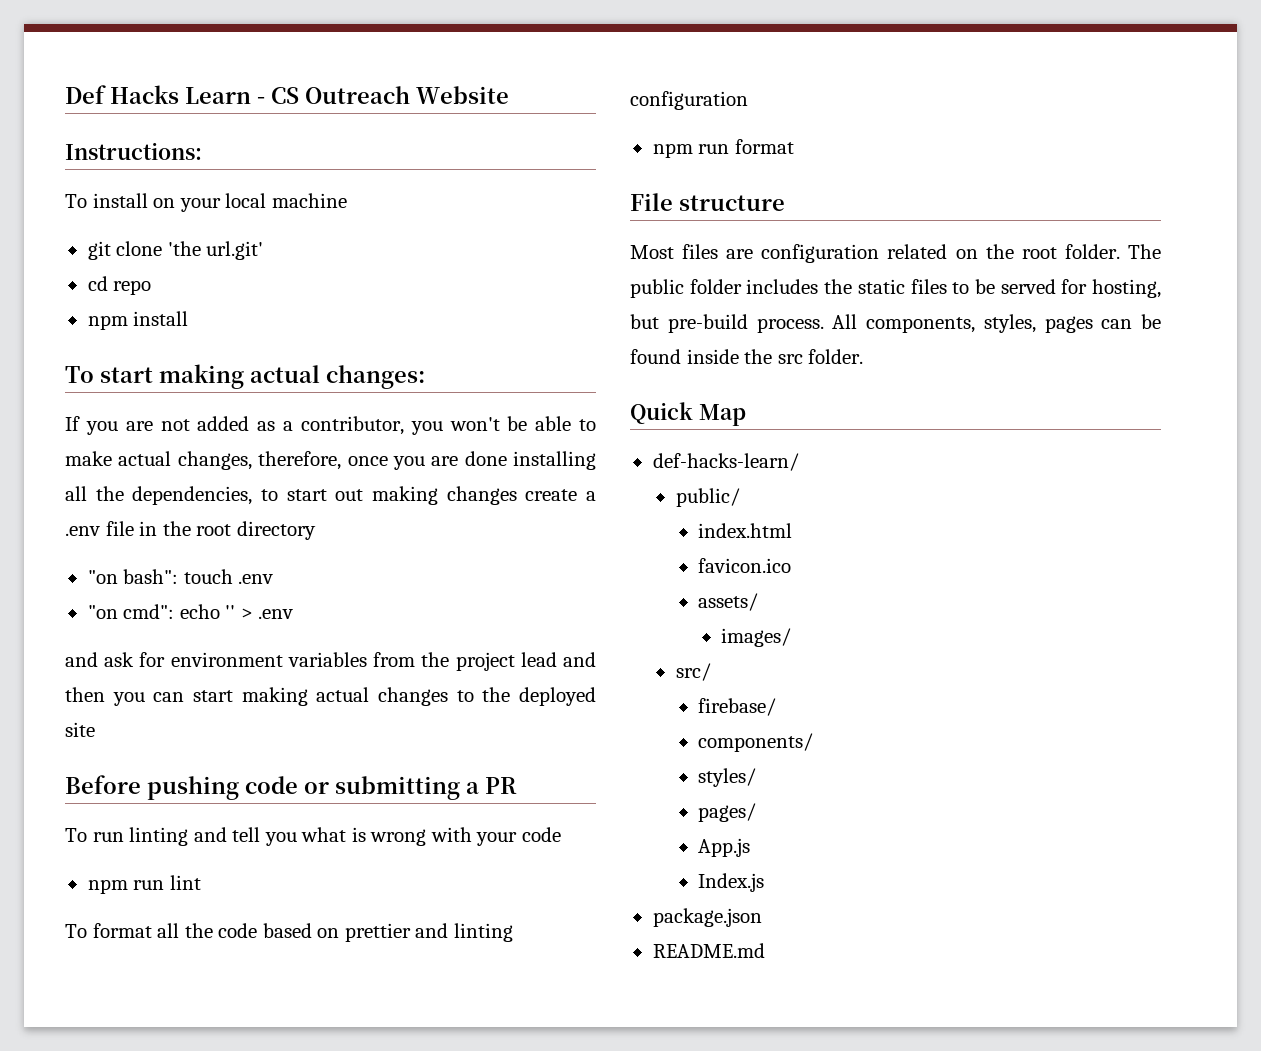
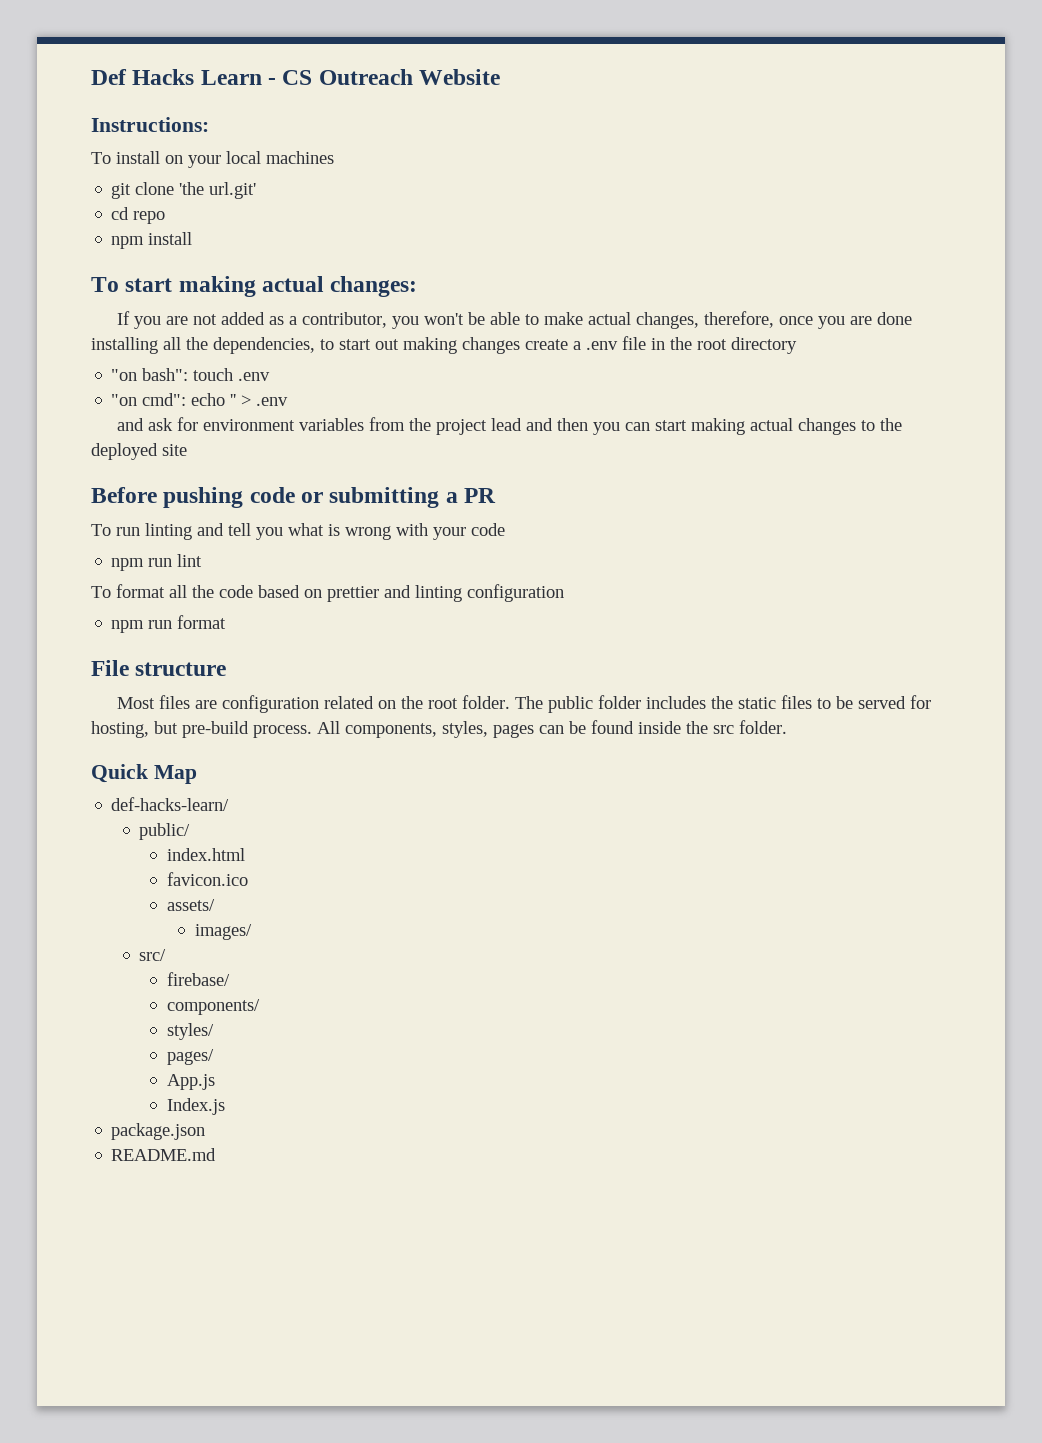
- To install on your local machine
+ To install on your local machines

